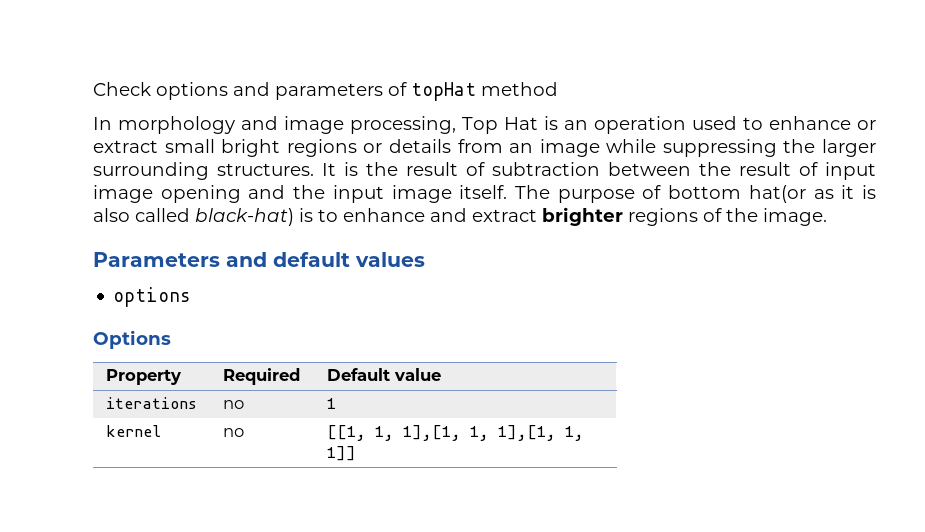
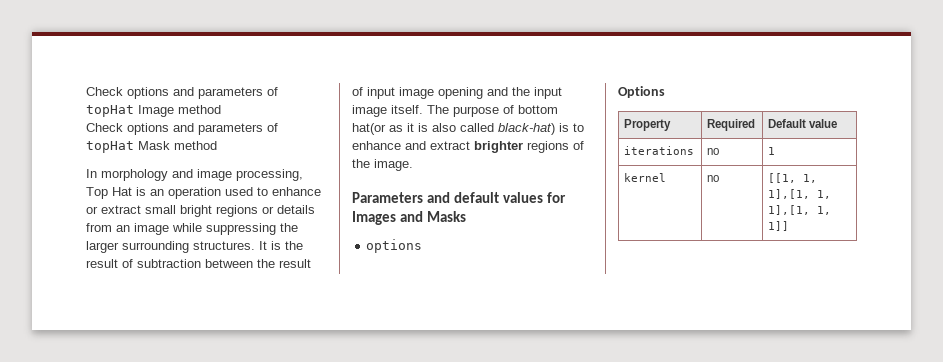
- Check options and parameters of topHat method
+ Check options and parameters of topHat Image method
+ Check options and parameters of topHat Mask method
- Parameters and default values
+ Parameters and default values for Images and Masks

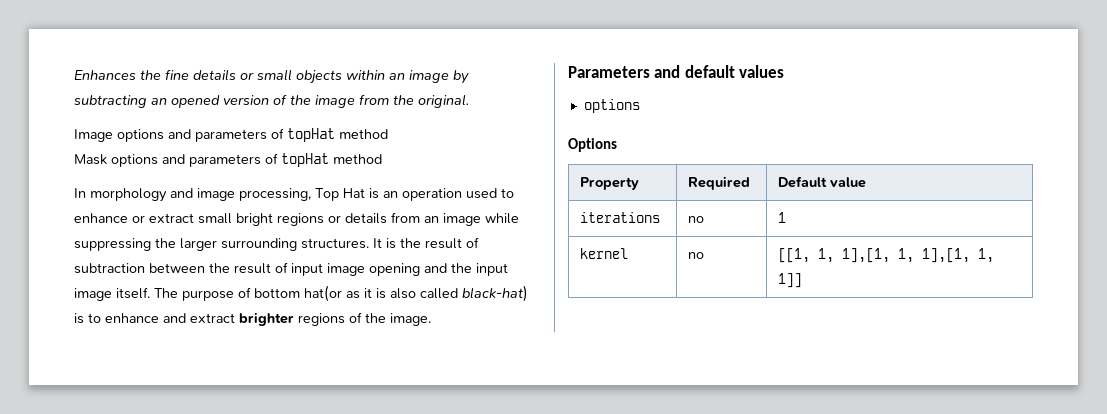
- Check options and parameters of topHat Image method
- Check options and parameters of topHat Mask method
+ Enhances the fine details or small objects within an image by subtracting an opened version of the image from the original.
+ Image options and parameters of topHat method
+ Mask options and parameters of topHat method
- Parameters and default values for Images and Masks
+ Parameters and default values

